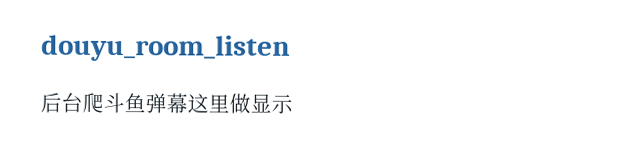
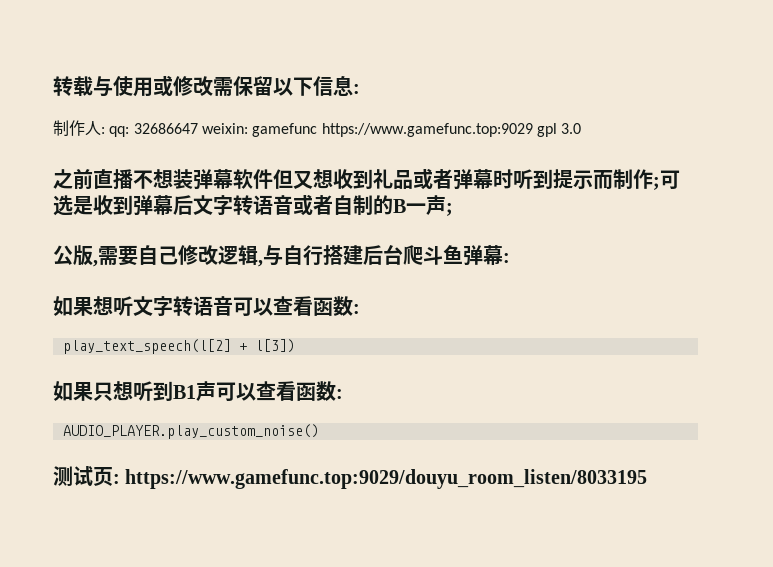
- douyu_room_listen
- 后台爬斗鱼弹幕这里做显示
+ 转载与使用或修改需保留以下信息:
+ 制作人: qq: 32686647 weixin: gamefunc https://www.gamefunc.top:9029 gpl 3.0
+ 之前直播不想装弹幕软件但又想收到礼品或者弹幕时听到提示而制作;可选是收到弹幕后文字转语音或者自制的B一声;
+ 公版,需要自己修改逻辑,与自行搭建后台爬斗鱼弹幕:
+ 如果想听文字转语音可以查看函数:
+ play_text_speech(l[2] + l[3])
+ 如果只想听到B1声可以查看函数:
+ AUDIO_PLAYER.play_custom_noise()
+ 测试页: https://www.gamefunc.top:9029/douyu_room_listen/8033195

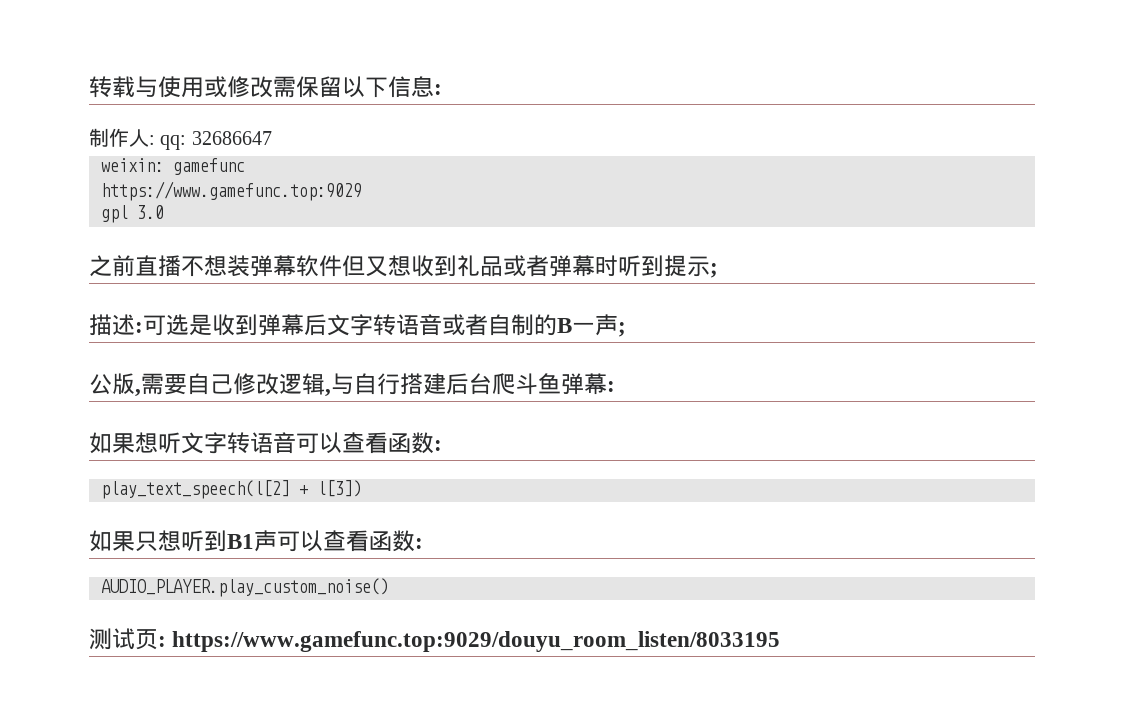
- 制作人: qq: 32686647 weixin: gamefunc https://www.gamefunc.top:9029 gpl 3.0
+ 制作人: qq: 32686647
+ weixin: gamefunc
+ https://www.gamefunc.top:9029
+ gpl 3.0
- 之前直播不想装弹幕软件但又想收到礼品或者弹幕时听到提示而制作;可选是收到弹幕后文字转语音或者自制的B一声;
+ 之前直播不想装弹幕软件但又想收到礼品或者弹幕时听到提示;
+ 描述:可选是收到弹幕后文字转语音或者自制的B一声;

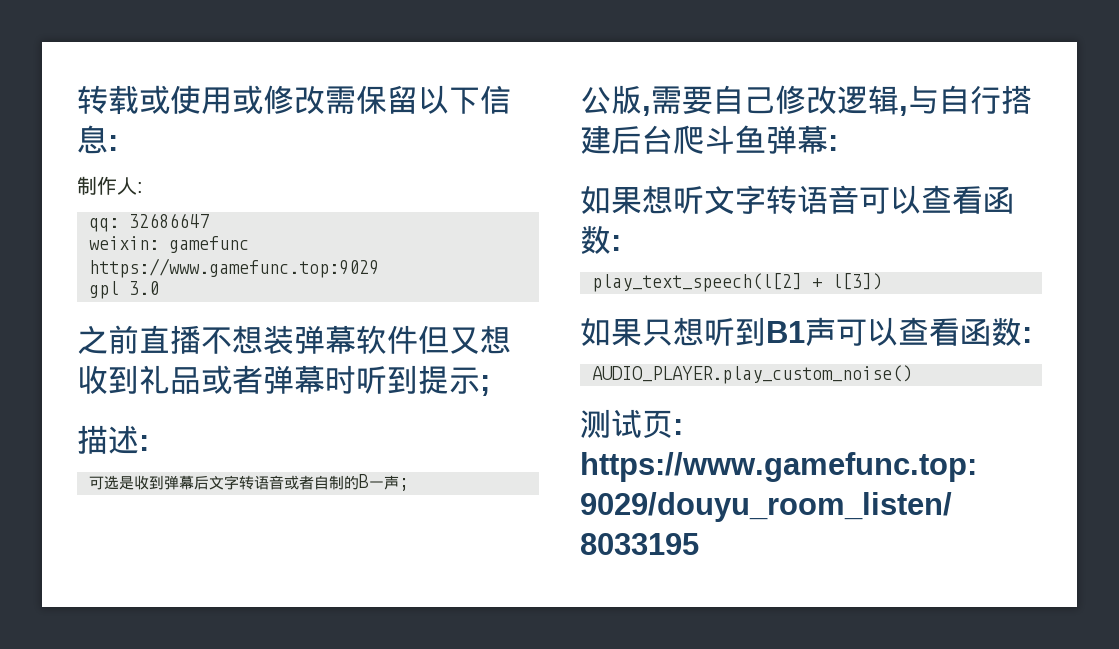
- 转载与使用或修改需保留以下信息:
+ 转载或使用或修改需保留以下信息:
- 制作人: qq: 32686647
+ 制作人:
+ qq: 32686647
- 描述:可选是收到弹幕后文字转语音或者自制的B一声;
+ 描述:
+ 可选是收到弹幕后文字转语音或者自制的B一声;

